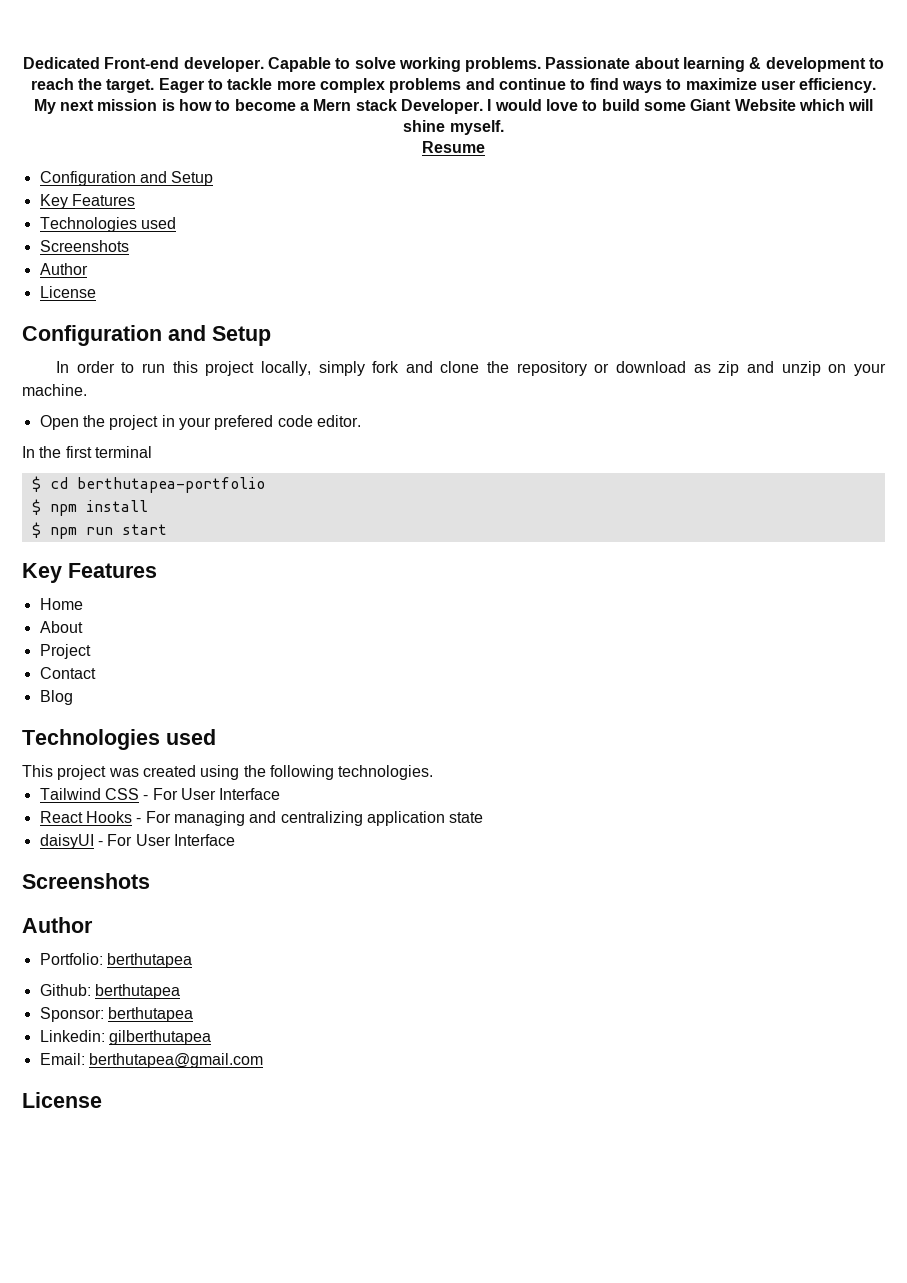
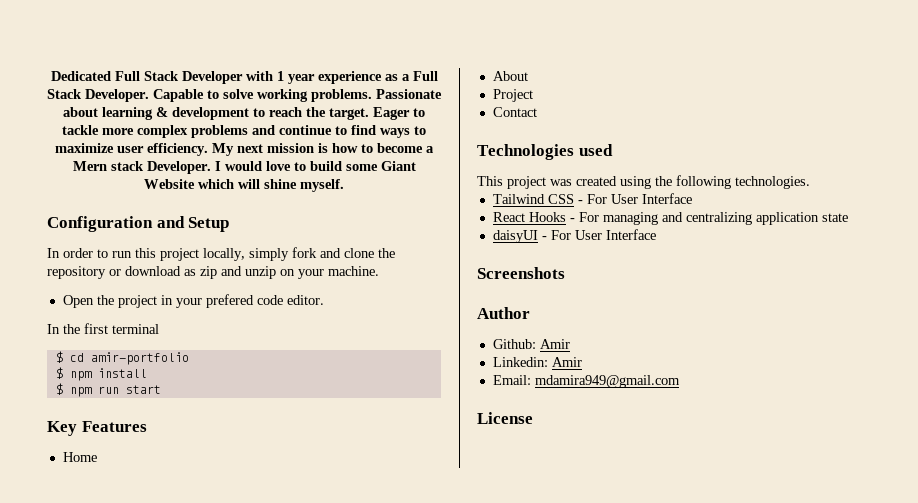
- Dedicated Front-end developer.
+ Dedicated Full Stack Developer with 1 year experience as a Full Stack Developer.
- Resume
- Configuration and Setup
- Key Features
- Technologies used
- Screenshots
- Author
- License
- $ cd berthutapea-portfolio
+ $ cd amir-portfolio
- Blog
- Portfolio: berthutapea
- Github: berthutapea
- Sponsor: berthutapea
+ Github: Amir
- Linkedin: gilberthutapea
+ Linkedin: Amir
- Email: berthutapea@gmail.com
+ Email: mdamira949@gmail.com

